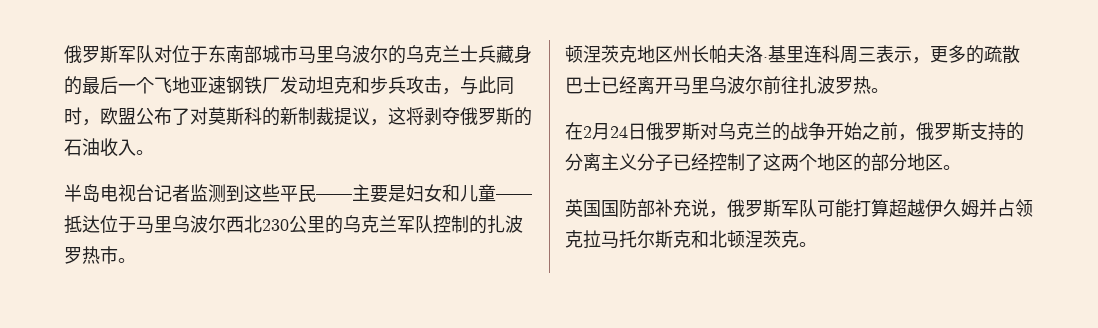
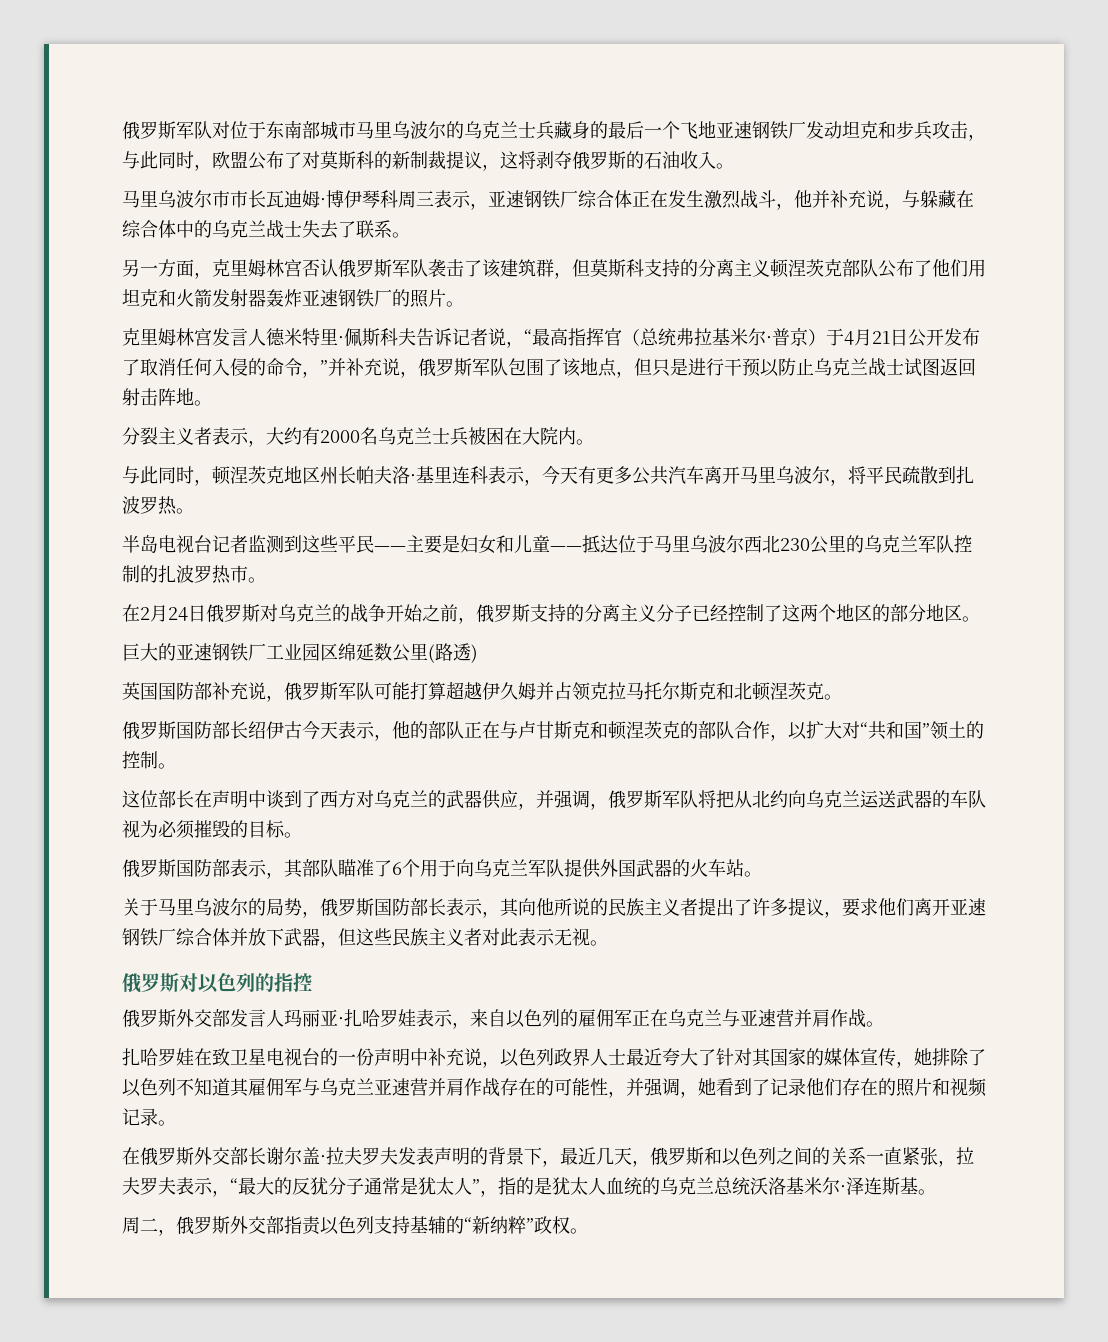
+ 马里乌波尔市市长瓦迪姆·博伊琴科周三表示，亚速钢铁厂综合体正在发生激烈战斗，他并补充说，与躲藏在综合体中的乌克兰战士失去了联系。
+ 另一方面，克里姆林宫否认俄罗斯军队袭击了该建筑群，但莫斯科支持的分离主义顿涅茨克部队公布了他们用坦克和火箭发射器轰炸亚速钢铁厂的照片。
+ 克里姆林宫发言人德米特里·佩斯科夫告诉记者说，“最高指挥官（总统弗拉基米尔·普京）于4月21日公开发布了取消任何入侵的命令，”并补充说，俄罗斯军队包围了该地点，但只是进行干预以防止乌克兰战士试图返回射击阵地。
+ 分裂主义者表示，大约有2000名乌克兰士兵被困在大院内。
+ 与此同时，顿涅茨克地区州长帕夫洛·基里连科表示，今天有更多公共汽车离开马里乌波尔，将平民疏散到扎波罗热。
- 顿涅茨克地区州长帕夫洛·基里连科周三表示，更多的疏散巴士已经离开马里乌波尔前往扎波罗热。
+ 巨大的亚速钢铁厂工业园区绵延数公里(路透)
+ 俄罗斯国防部长绍伊古今天表示，他的部队正在与卢甘斯克和顿涅茨克的部队合作，以扩大对“共和国”领土的控制。
+ 这位部长在声明中谈到了西方对乌克兰的武器供应，并强调，俄罗斯军队将把从北约向乌克兰运送武器的车队视为必须摧毁的目标。
+ 俄罗斯国防部表示，其部队瞄准了6个用于向乌克兰军队提供外国武器的火车站。
+ 关于马里乌波尔的局势，俄罗斯国防部长表示，其向他所说的民族主义者提出了许多提议，要求他们离开亚速钢铁厂综合体并放下武器，但这些民族主义者对此表示无视。
+ 俄罗斯对以色列的指控
+ 俄罗斯外交部发言人玛丽亚·扎哈罗娃表示，来自以色列的雇佣军正在乌克兰与亚速营并肩作战。
+ 扎哈罗娃在致卫星电视台的一份声明中补充说，以色列政界人士最近夸大了针对其国家的媒体宣传，她排除了以色列不知道其雇佣军与乌克兰亚速营并肩作战存在的可能性，并强调，她看到了记录他们存在的照片和视频记录。
+ 在俄罗斯外交部长谢尔盖·拉夫罗夫发表声明的背景下，最近几天，俄罗斯和以色列之间的关系一直紧张，拉夫罗夫表示，“最大的反犹分子通常是犹太人”，指的是犹太人血统的乌克兰总统沃洛基米尔·泽连斯基。
+ 周二，俄罗斯外交部指责以色列支持基辅的“新纳粹”政权。

